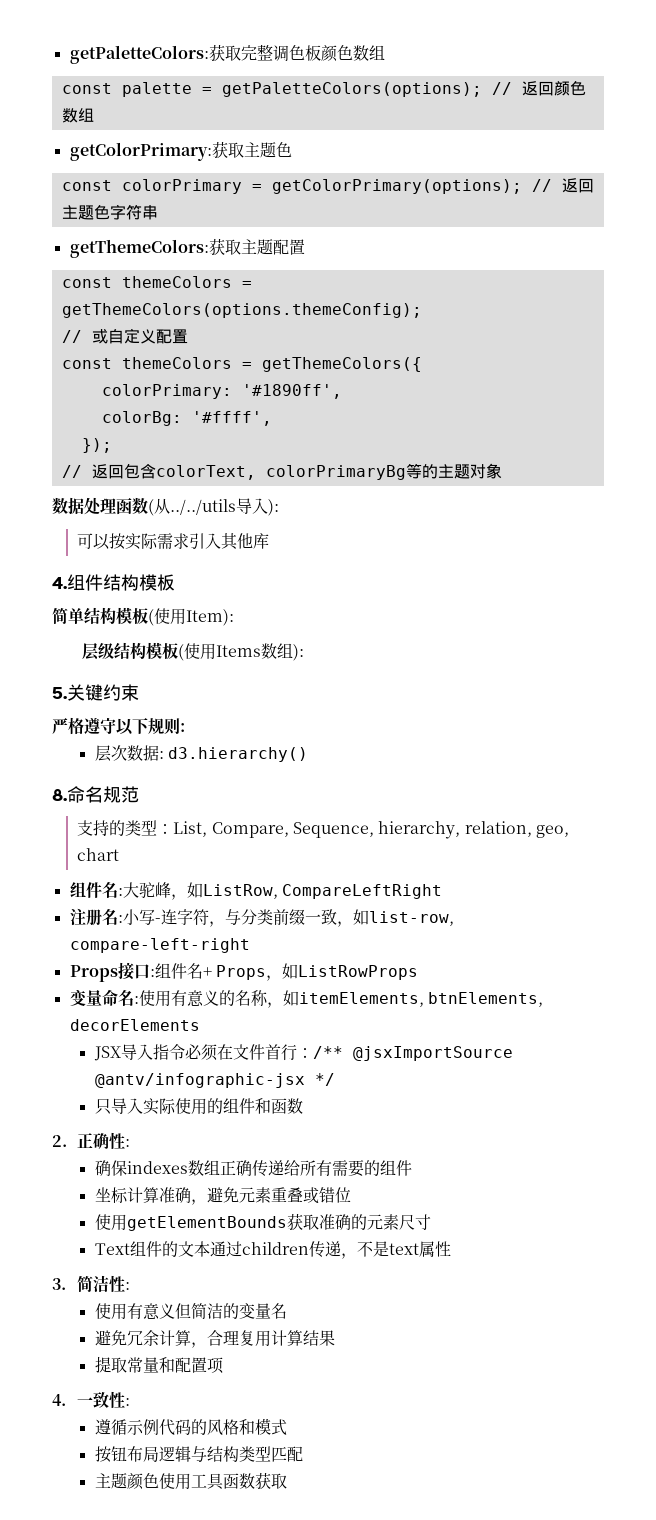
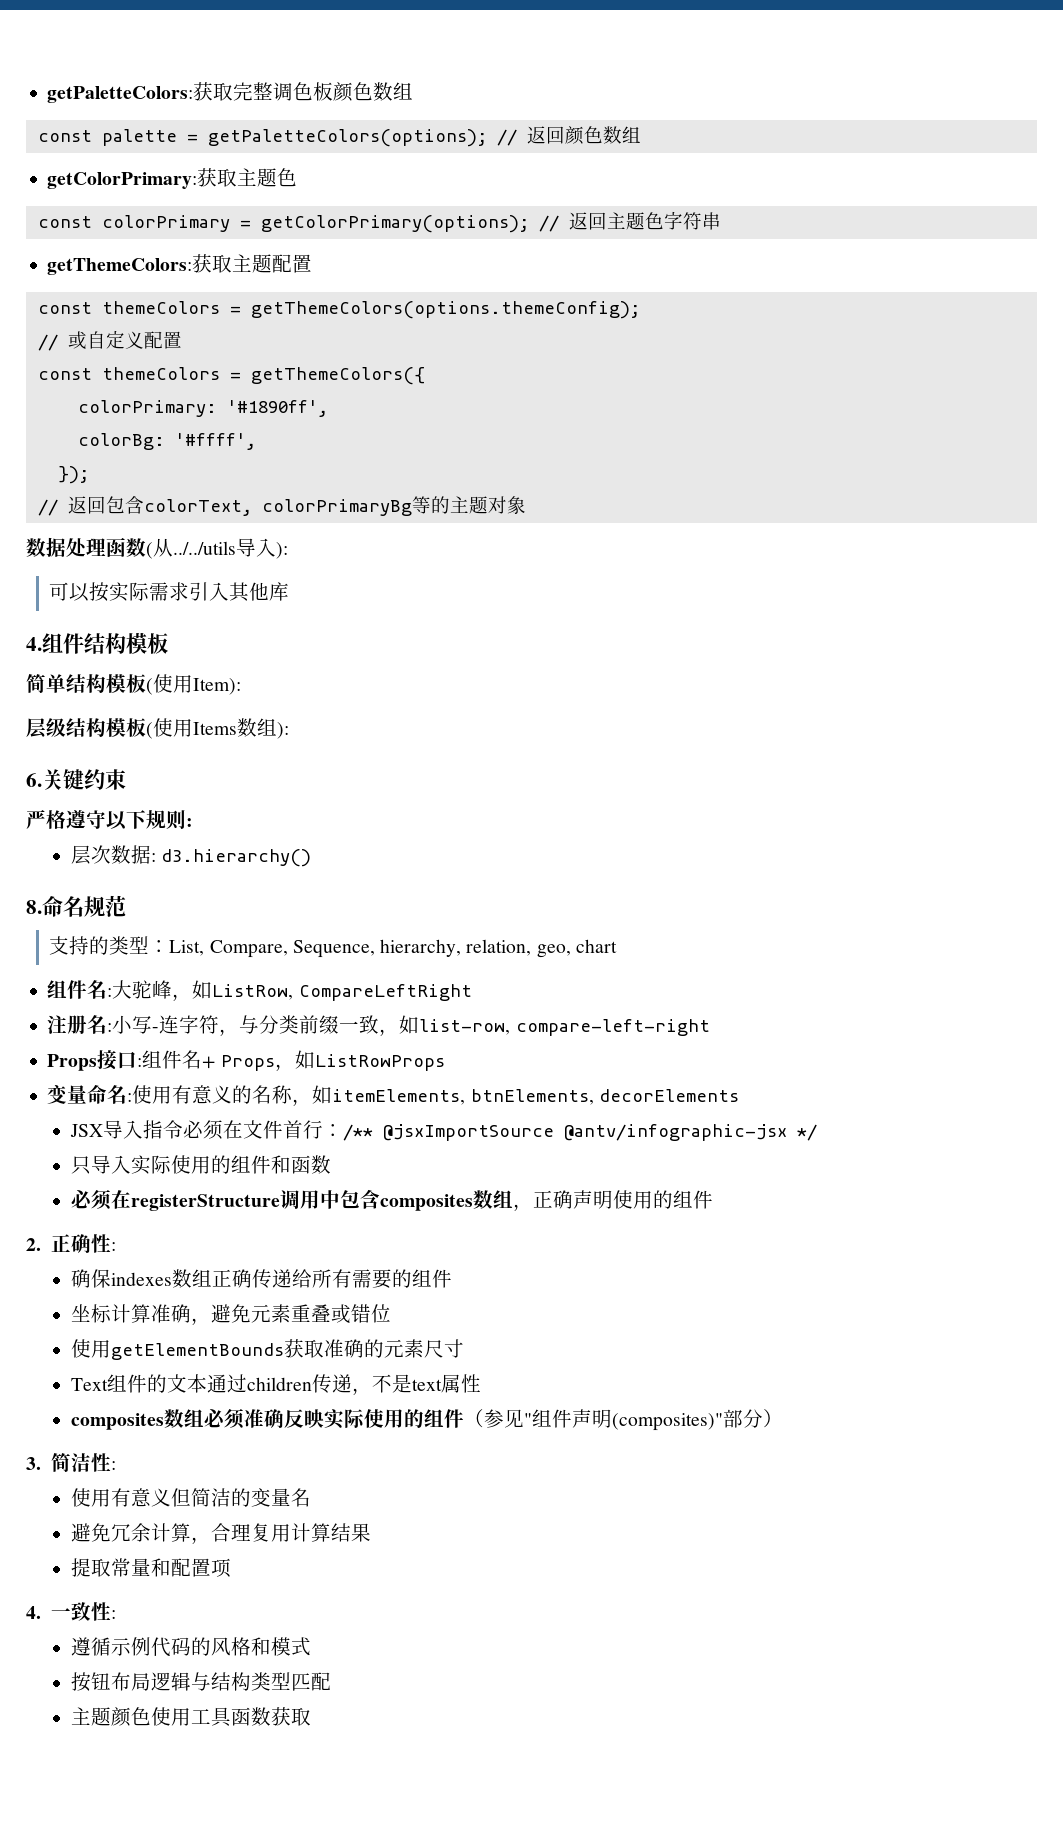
- 5.关键约束
+ 6.关键约束
+ 必须在registerStructure调用中包含composites数组，正确声明使用的组件
+ composites数组必须准确反映实际使用的组件（参见"组件声明(composites)"部分）

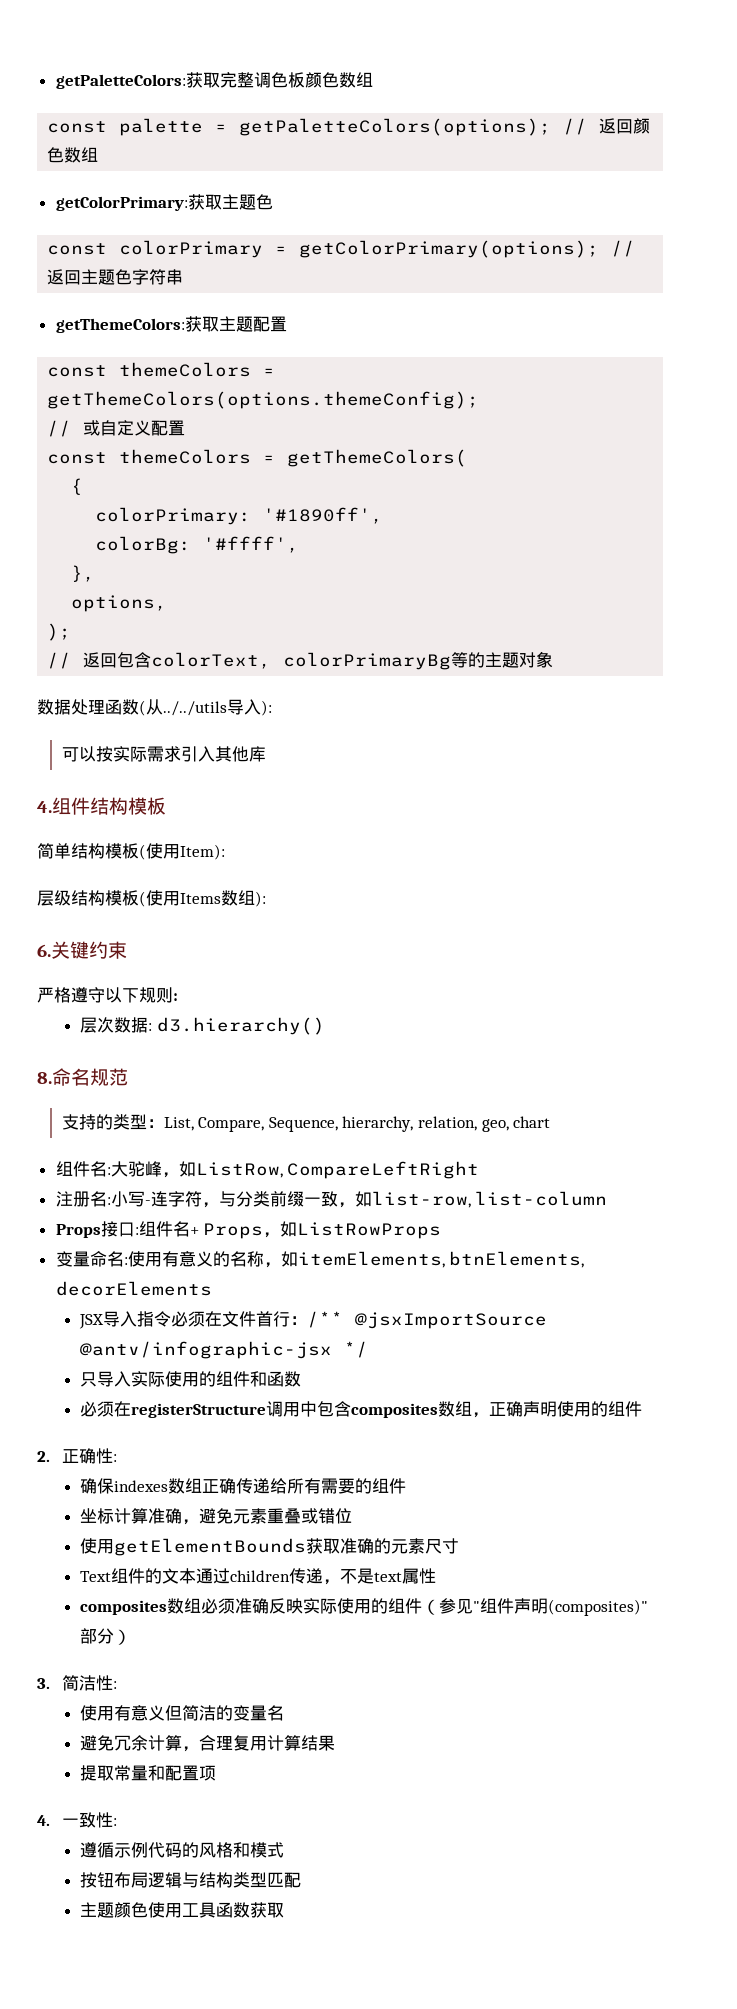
- const themeColors = getThemeColors({
+ const themeColors = getThemeColors(
+ {
- });
+ },
+ options,
+ );
- 注册名:小写-连字符，与分类前缀一致，如list-row, compare-left-right
+ 注册名:小写-连字符，与分类前缀一致，如list-row, list-column

